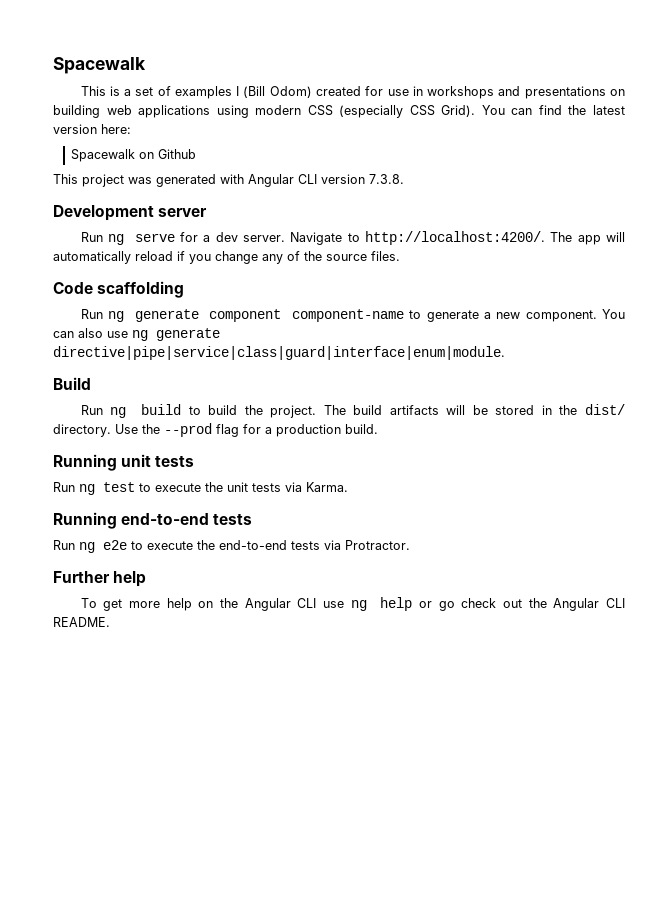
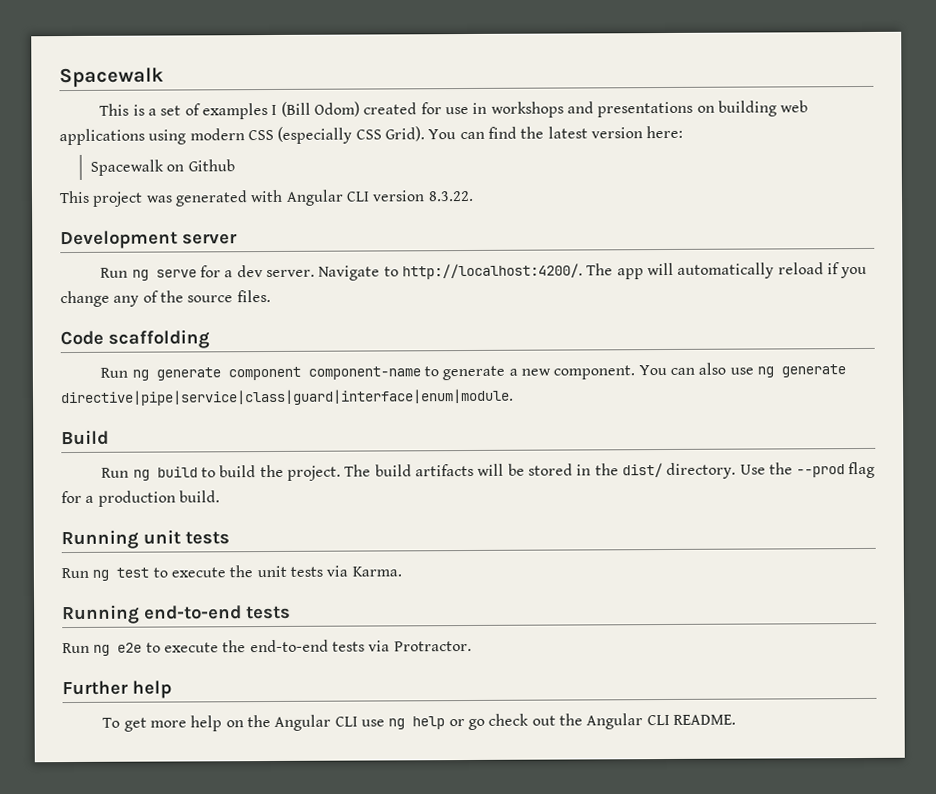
- This project was generated with Angular CLI version 7.3.8.
+ This project was generated with Angular CLI version 8.3.22.

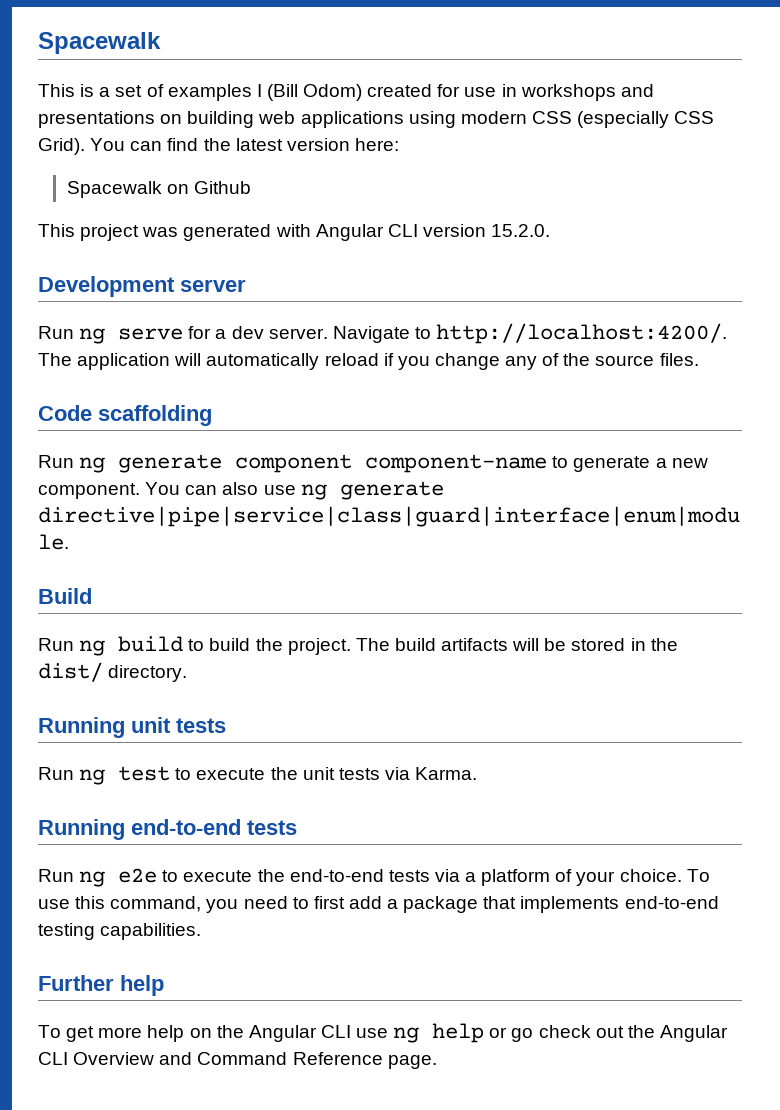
- This project was generated with Angular CLI version 8.3.22.
+ This project was generated with Angular CLI version 15.2.0.
- The app will automatically reload if you change any of the source files.
+ The application will automatically reload if you change any of the source files.
- Use the --prod flag for a production build.
- Run ng e2e to execute the end-to-end tests via Protractor.
+ Run ng e2e to execute the end-to-end tests via a platform of your choice. To use this command, you need to first add a package that implements end-to-end testing capabilities.
- To get more help on the Angular CLI use ng help or go check out the Angular CLI README.
+ To get more help on the Angular CLI use ng help or go check out the Angular CLI Overview and Command Reference page.

